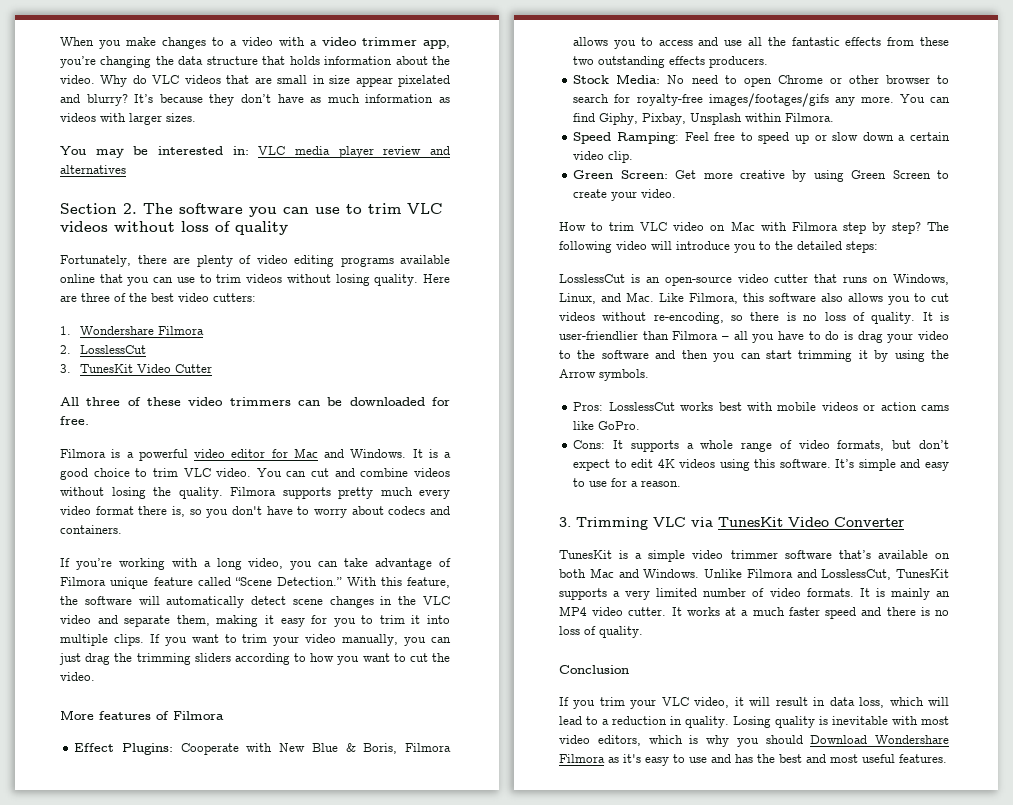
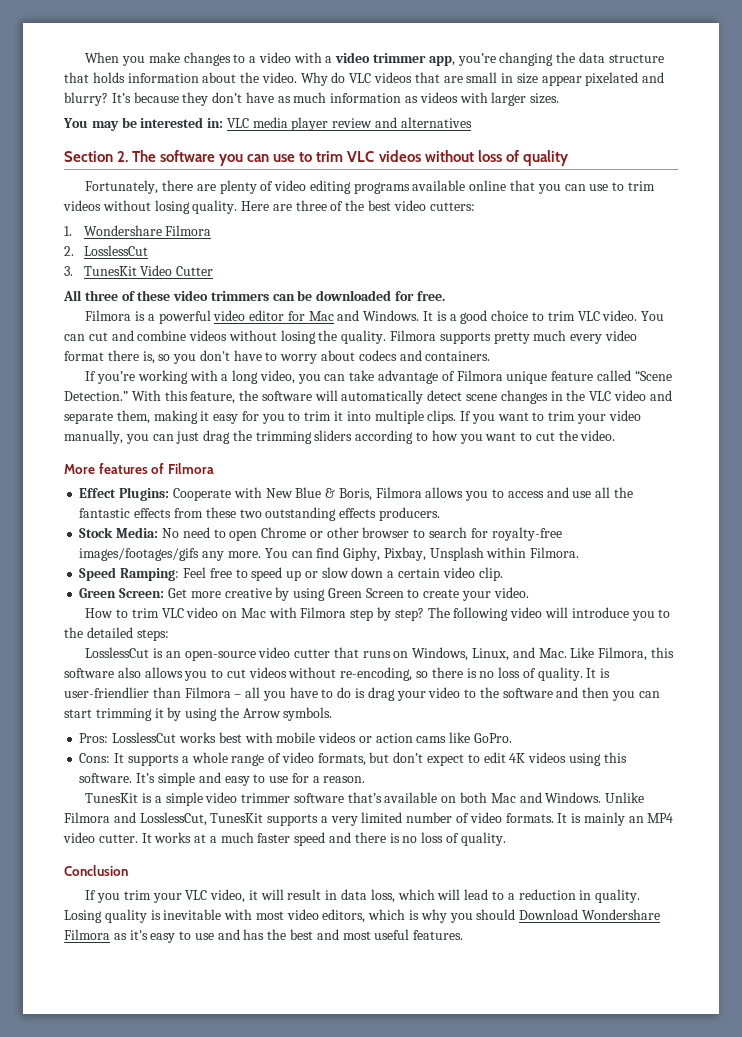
- 3. Trimming VLC via TunesKit Video Converter

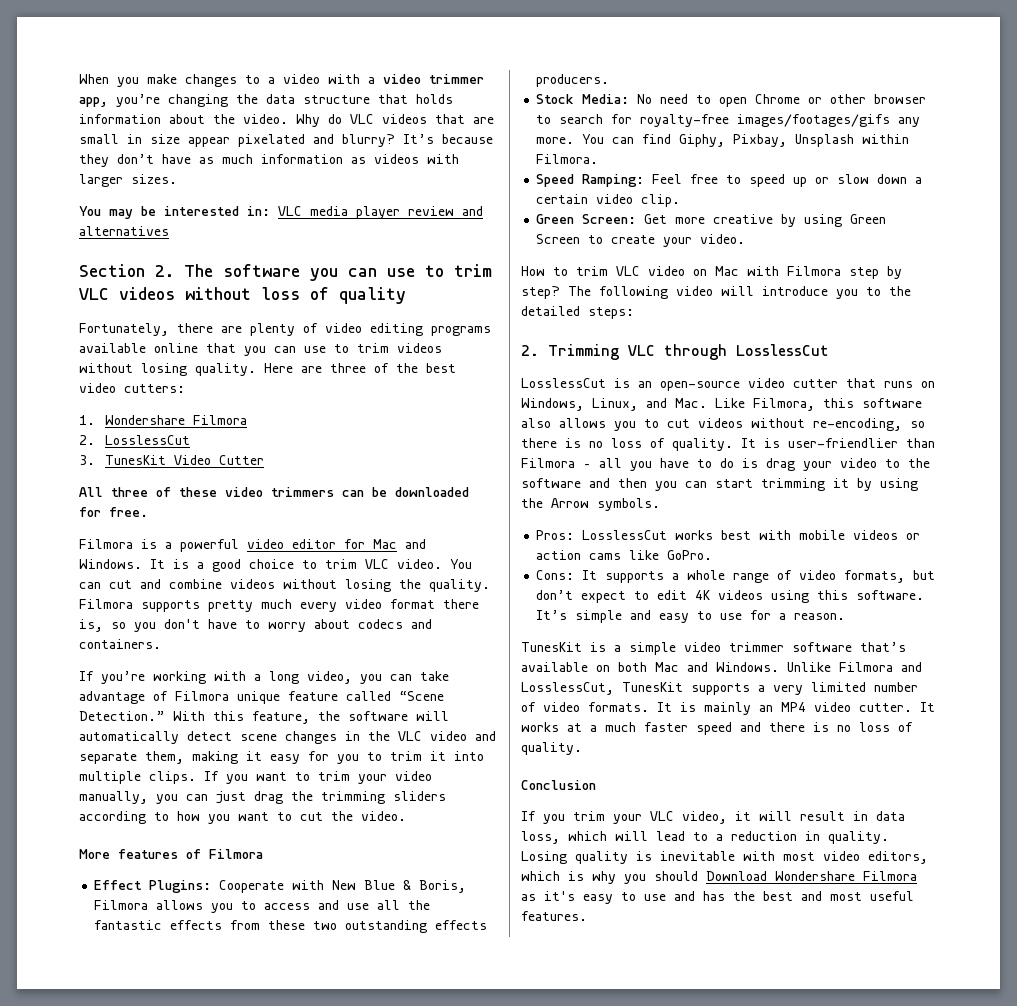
+ 2. Trimming VLC through LosslessCut

